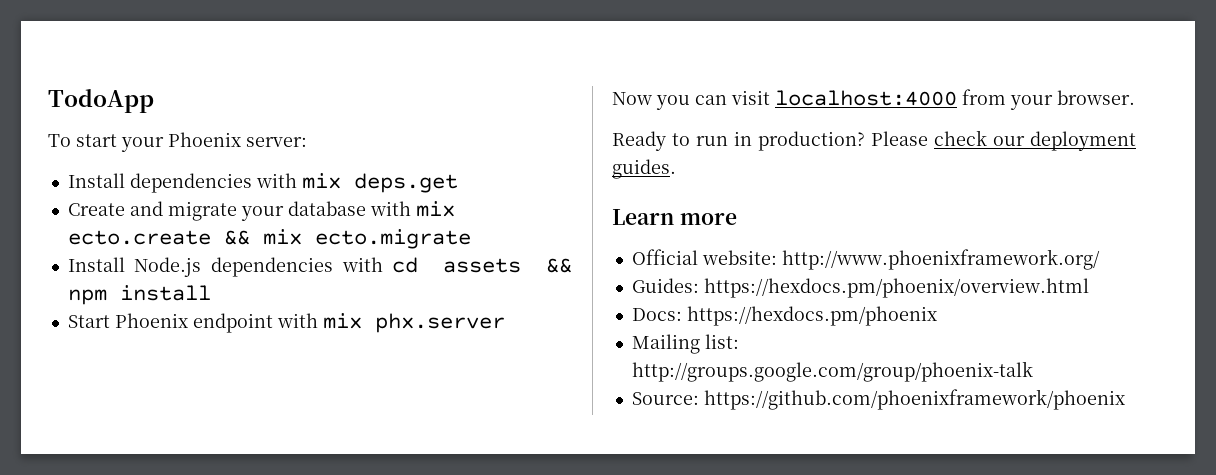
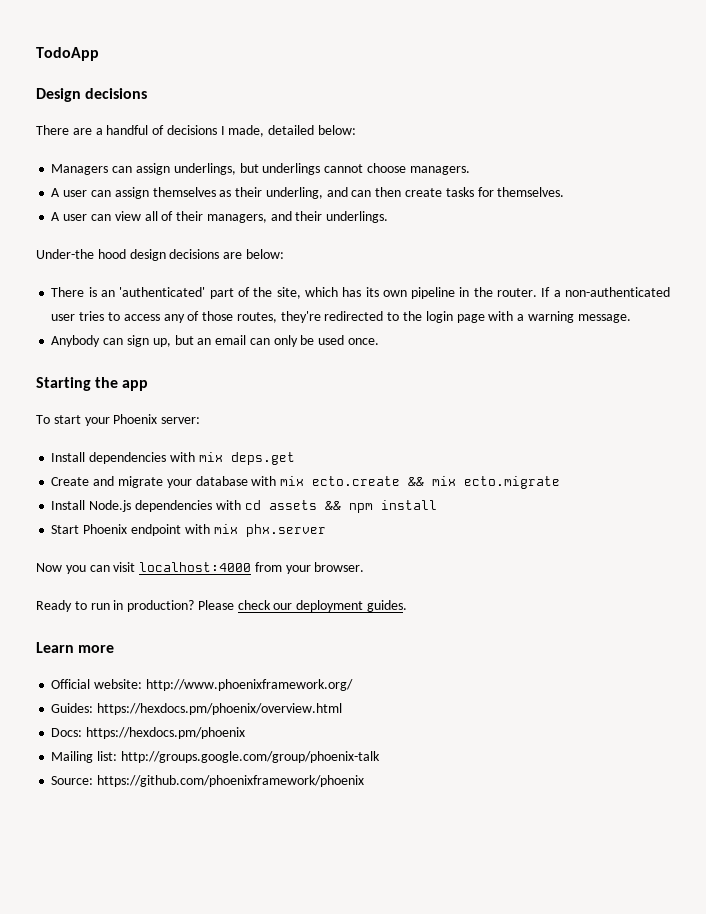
+ Design decisions
+ There are a handful of decisions I made, detailed below:
+ Managers can assign underlings, but underlings cannot choose managers.
+ A user can assign themselves as their underling, and can then create tasks for themselves.
+ A user can view all of their managers, and their underlings.
+ Under-the hood design decisions are below:
+ There is an 'authenticated' part of the site, which has its own pipeline in the router. If a non-authenticated user tries to access any of those routes, they're redirected to the login page with a warning message.
+ Anybody can sign up, but an email can only be used once.
+ Starting the app

